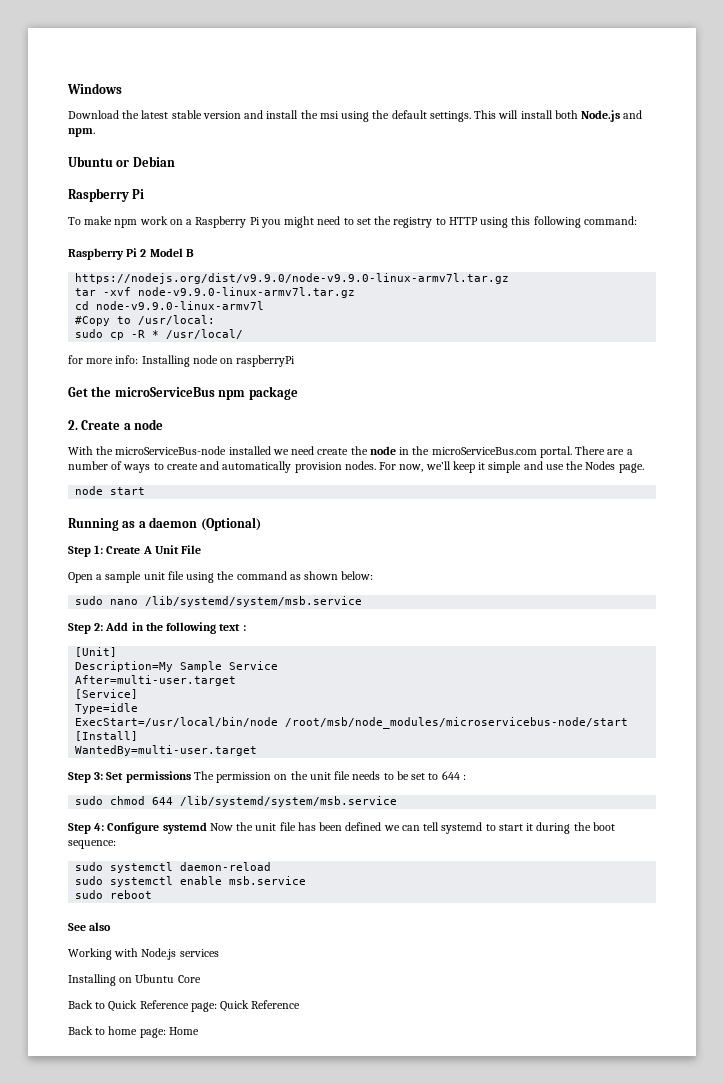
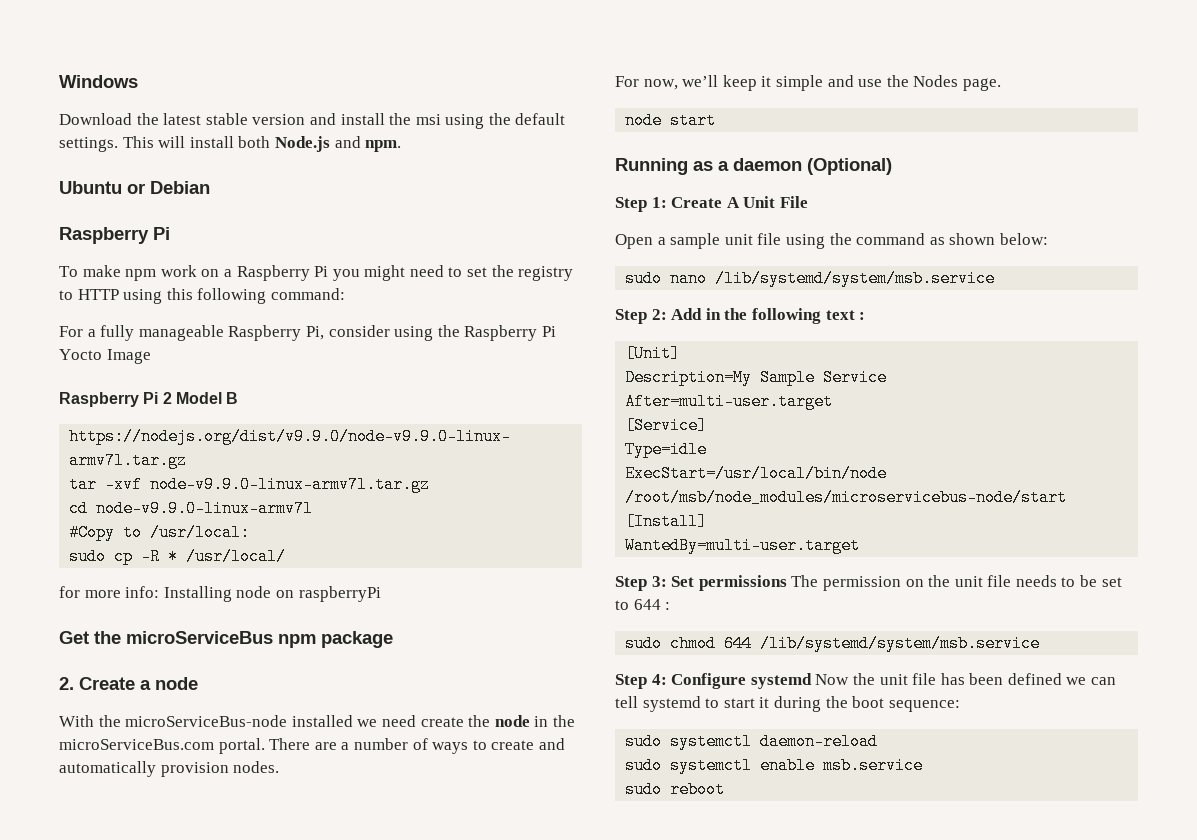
+ For a fully manageable Raspberry Pi, consider using the Raspberry Pi Yocto Image
- There are a number of ways to create and automatically provision nodes. For now, we’ll keep it simple and use the Nodes page.
+ There are a number of ways to create and automatically provision nodes.
+ For now, we’ll keep it simple and use the Nodes page.
- See also
- Working with Node.js services
- Installing on Ubuntu Core
- Back to Quick Reference page: Quick Reference
- Back to home page: Home

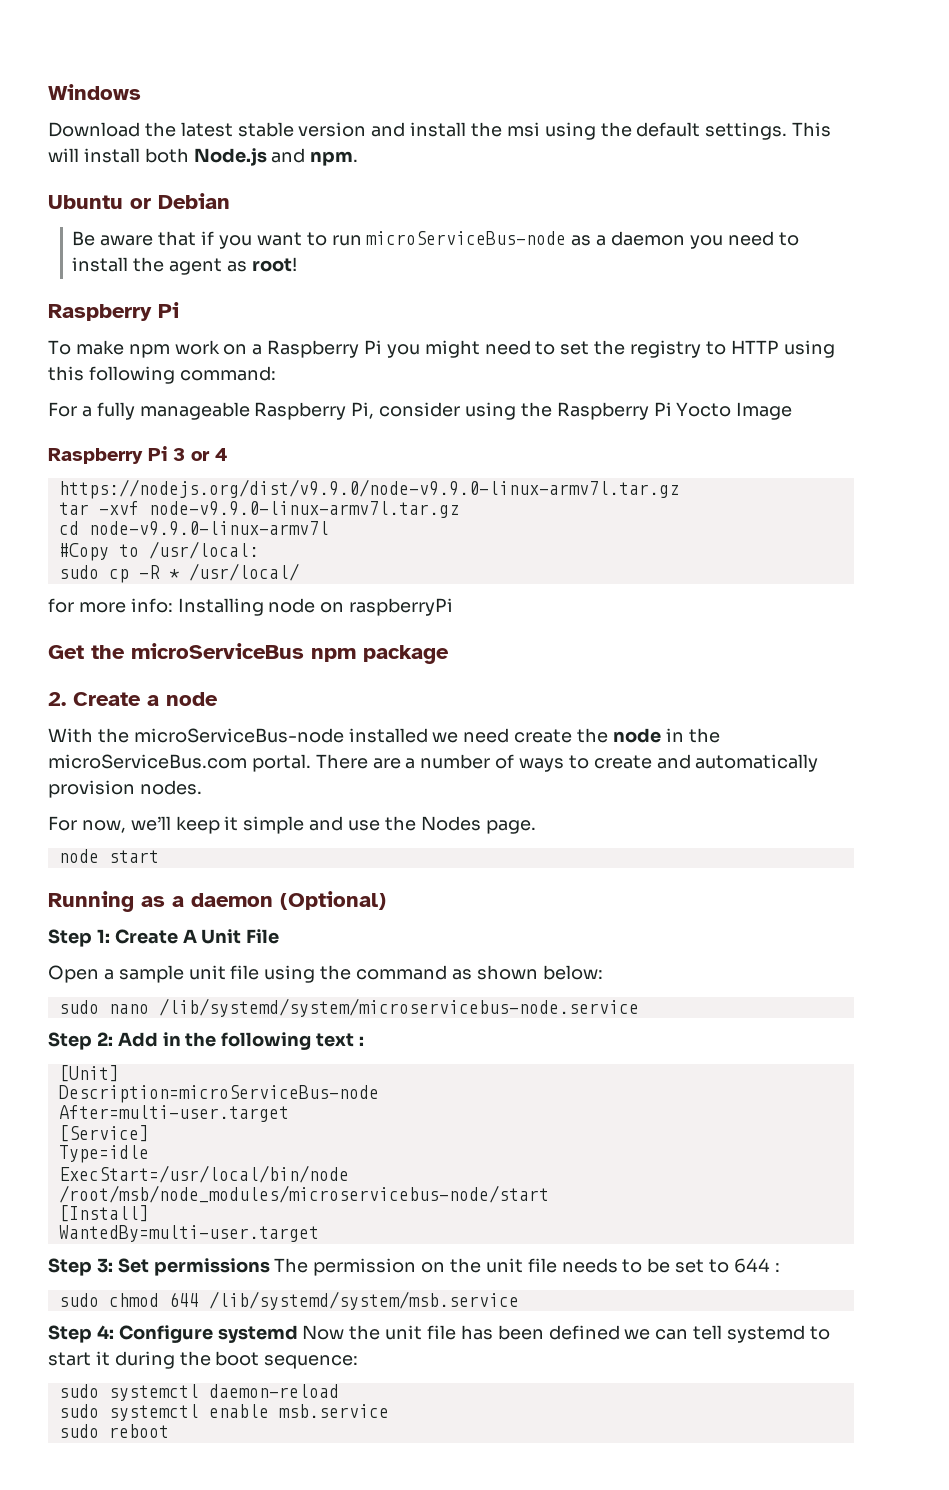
+ Be aware that if you want to run microServiceBus-node as a daemon you need to install the agent as root!
- Raspberry Pi 2 Model B
+ Raspberry Pi 3 or 4
- sudo nano /lib/systemd/system/msb.service
+ sudo nano /lib/systemd/system/microservicebus-node.service
- Description=My Sample Service
+ Description=microServiceBus-node

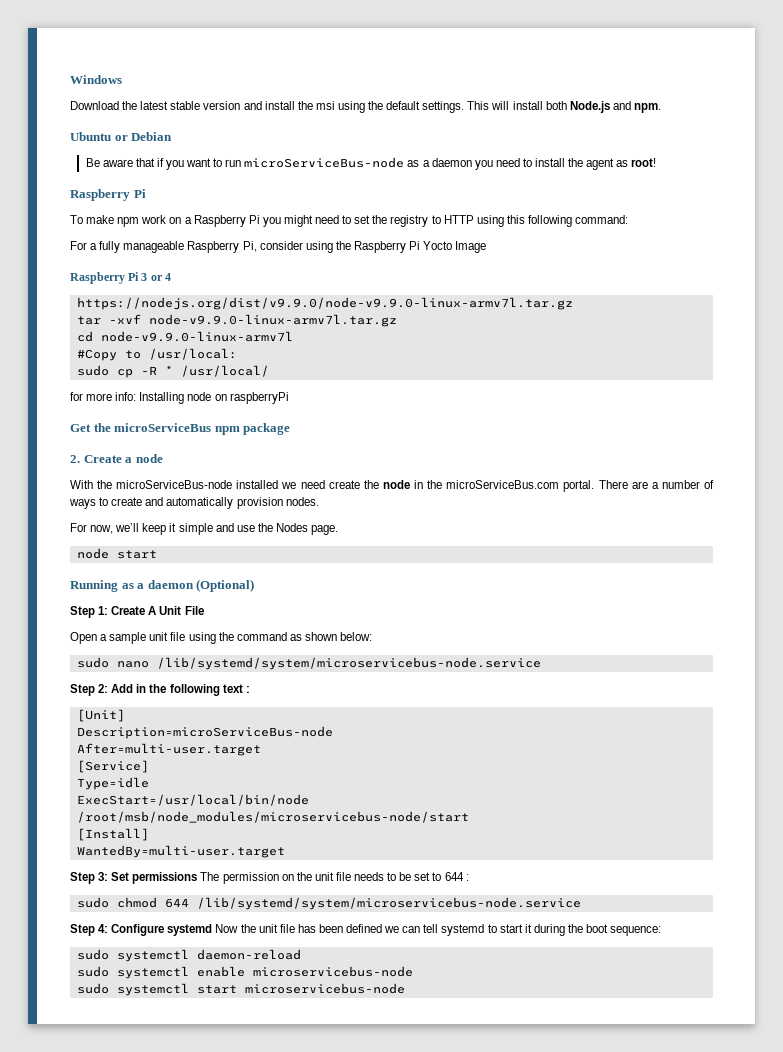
- sudo chmod 644 /lib/systemd/system/msb.service
+ sudo chmod 644 /lib/systemd/system/microservicebus-node.service
- sudo systemctl enable msb.service
- sudo reboot
+ sudo systemctl enable microservicebus-node
+ sudo systemctl start microservicebus-node

